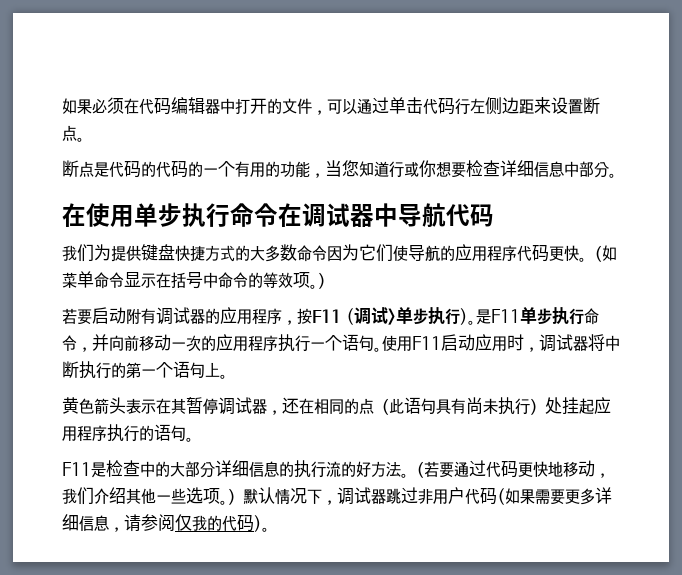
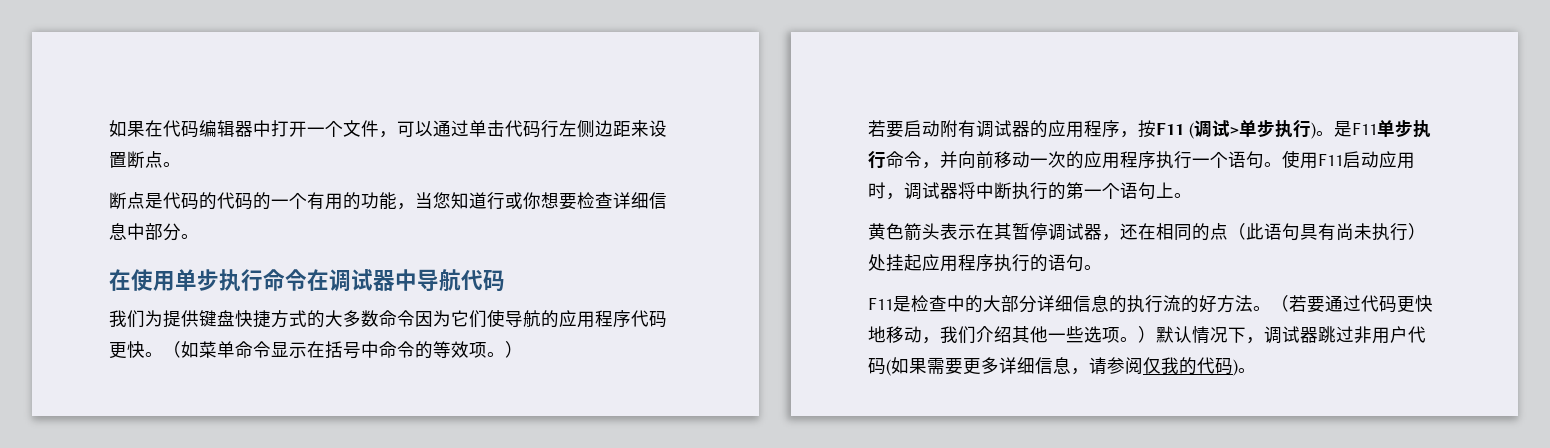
- 如果必须在代码编辑器中打开的文件，可以通过单击代码行左侧边距来设置断点。
+ 如果在代码编辑器中打开一个文件，可以通过单击代码行左侧边距来设置断点。

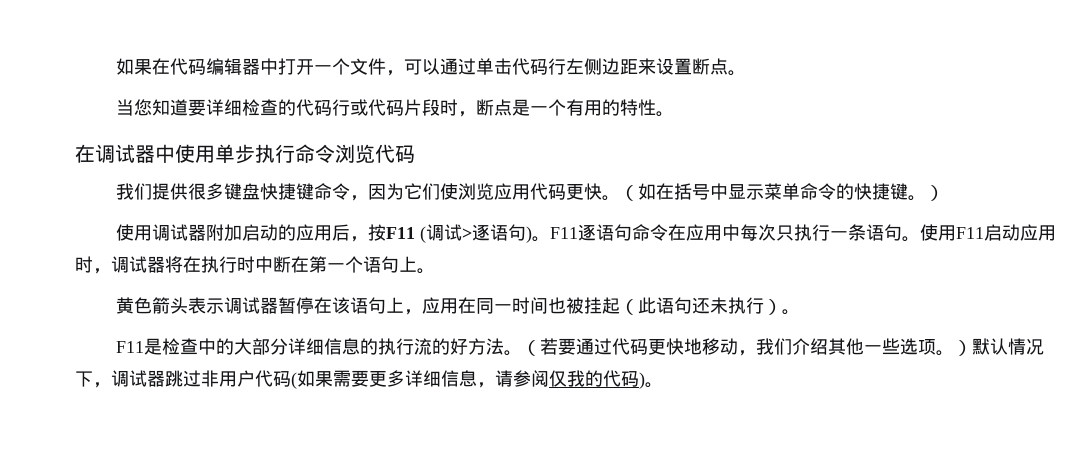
- 断点是代码的代码的一个有用的功能，当您知道行或你想要检查详细信息中部分。
+ 当您知道要详细检查的代码行或代码片段时，断点是一个有用的特性。
- 在使用单步执行命令在调试器中导航代码
+ 在调试器中使用单步执行命令浏览代码
- 我们为提供键盘快捷方式的大多数命令因为它们使导航的应用程序代码更快。（如菜单命令显示在括号中命令的等效项。）
- 若要启动附有调试器的应用程序，按F11 (调试>单步执行)。是F11单步执行命令，并向前移动一次的应用程序执行一个语句。
+ 我们提供很多键盘快捷键命令，因为它们使浏览应用代码更快。（如在括号中显示菜单命令的快捷键。）
+ 使用调试器附加启动的应用后，按F11 (调试>逐语句)。F11逐语句命令在应用中每次只执行一条语句。
- 使用F11启动应用时，调试器将中断执行的第一个语句上。
+ 使用F11启动应用时，调试器将在执行时中断在第一个语句上。
- 黄色箭头表示在其暂停调试器，还在相同的点（此语句具有尚未执行）处挂起应用程序执行的语句。
+ 黄色箭头表示调试器暂停在该语句上，应用在同一时间也被挂起（此语句还未执行）。

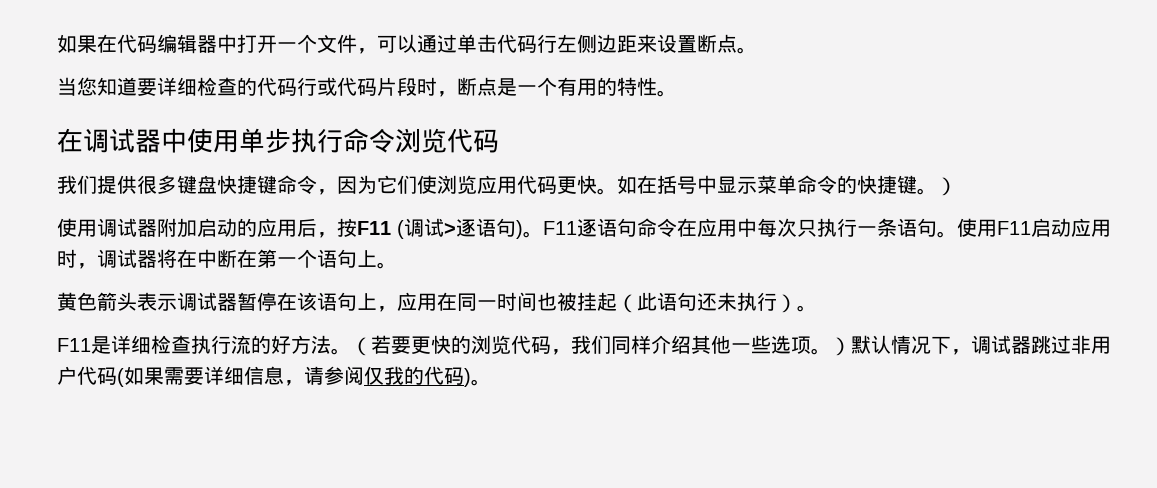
- （如在括号中显示菜单命令的快捷键。）
+ 如在括号中显示菜单命令的快捷键。）
- 使用F11启动应用时，调试器将在执行时中断在第一个语句上。
+ 使用F11启动应用时，调试器将在中断在第一个语句上。
- F11是检查中的大部分详细信息的执行流的好方法。
+ F11是详细检查执行流的好方法。
- （若要通过代码更快地移动，我们介绍其他一些选项。）默认情况下，调试器跳过非用户代码(如果需要更多详细信息，请参阅仅我的代码)。
+ （若要更快的浏览代码，我们同样介绍其他一些选项。）默认情况下，调试器跳过非用户代码(如果需要详细信息，请参阅仅我的代码)。

